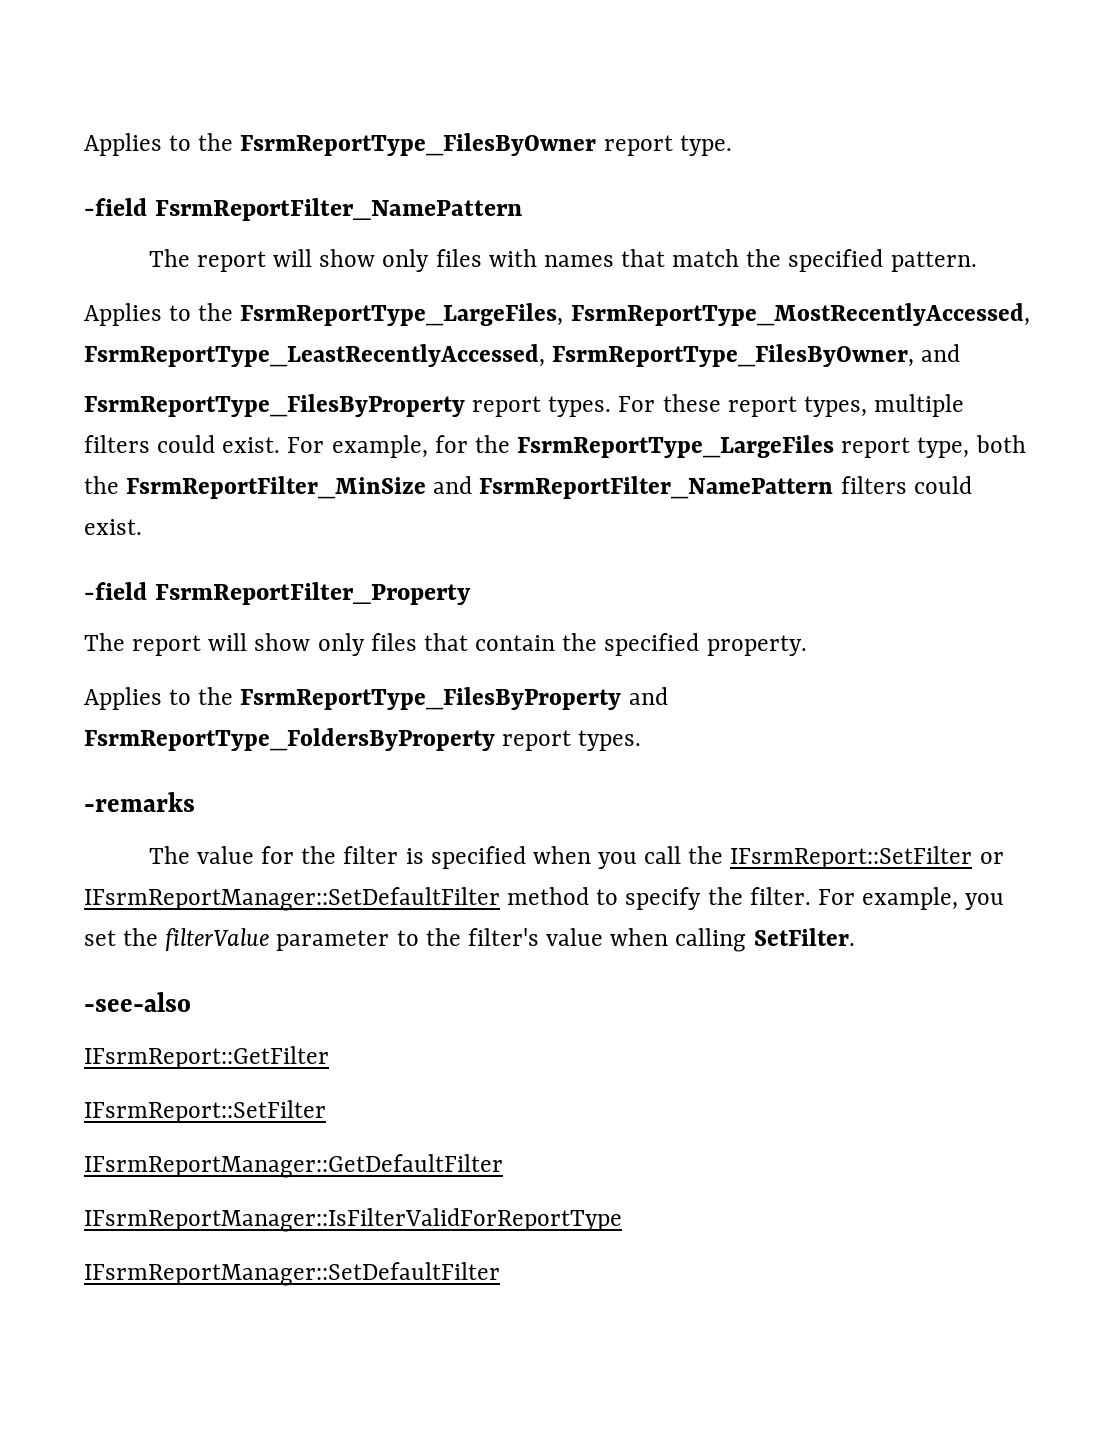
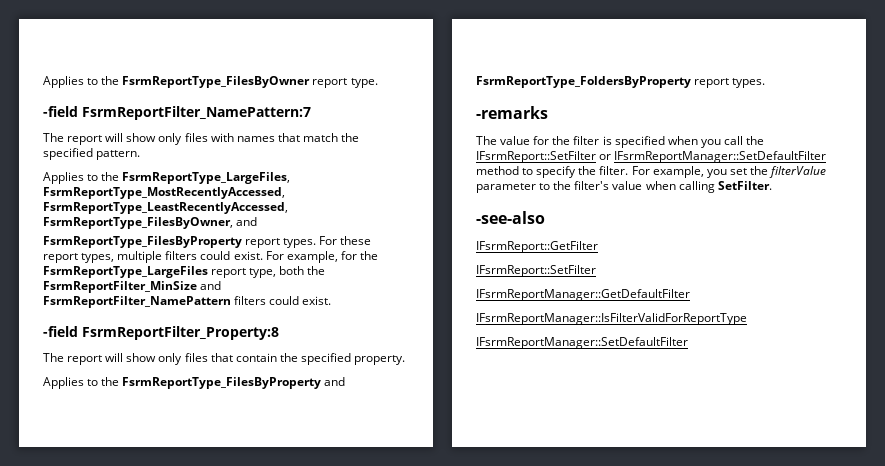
- -field FsrmReportFilter_NamePattern
+ -field FsrmReportFilter_NamePattern:7
- -field FsrmReportFilter_Property
+ -field FsrmReportFilter_Property:8

